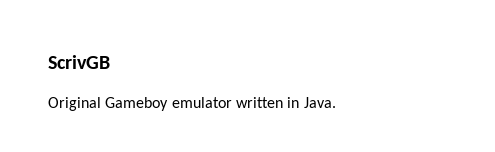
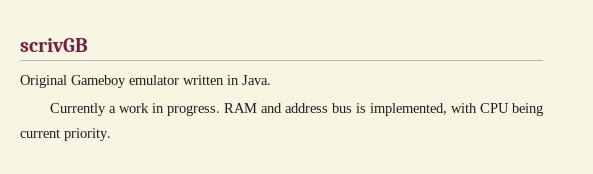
- ScrivGB
+ scrivGB
+ Currently a work in progress. RAM and address bus is implemented, with CPU being current priority.

